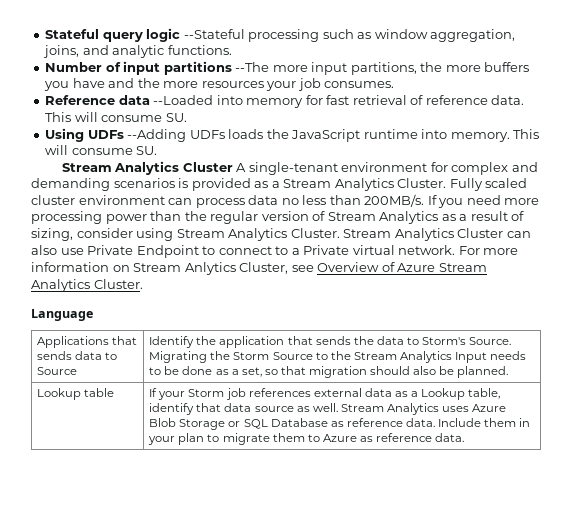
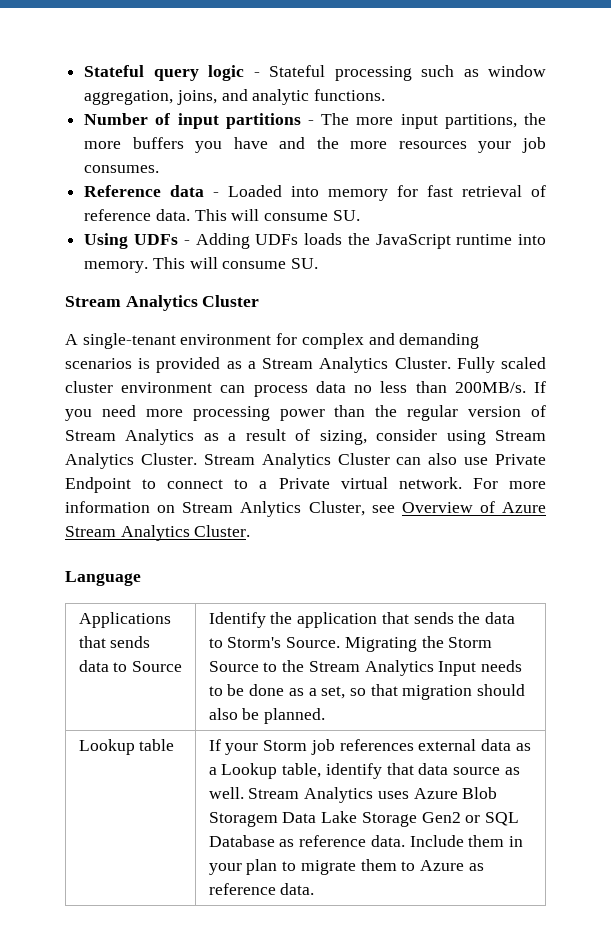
- Stateful query logic --Stateful processing such as window aggregation, joins, and analytic functions.
+ Stateful query logic - Stateful processing such as window aggregation, joins, and analytic functions.
- Number of input partitions --The more input partitions, the more buffers you have and the more resources your job consumes.
+ Number of input partitions - The more input partitions, the more buffers you have and the more resources your job consumes.
- Reference data --Loaded into memory for fast retrieval of reference data.
+ Reference data - Loaded into memory for fast retrieval of reference data.
- Using UDFs --Adding UDFs loads the JavaScript runtime into memory. This will consume SU.
- Stream Analytics Cluster A single-tenant environment for complex and demanding scenarios is provided as a Stream Analytics Cluster.
+ Using UDFs - Adding UDFs loads the JavaScript runtime into memory. This will consume SU.
+ Stream Analytics Cluster
+ A single-tenant environment for complex and demanding scenarios is provided as a Stream Analytics Cluster.
- Stream Analytics uses Azure Blob Storage or SQL Database as reference data.
+ Stream Analytics uses Azure Blob Storagem Data Lake Storage Gen2 or SQL Database as reference data.

